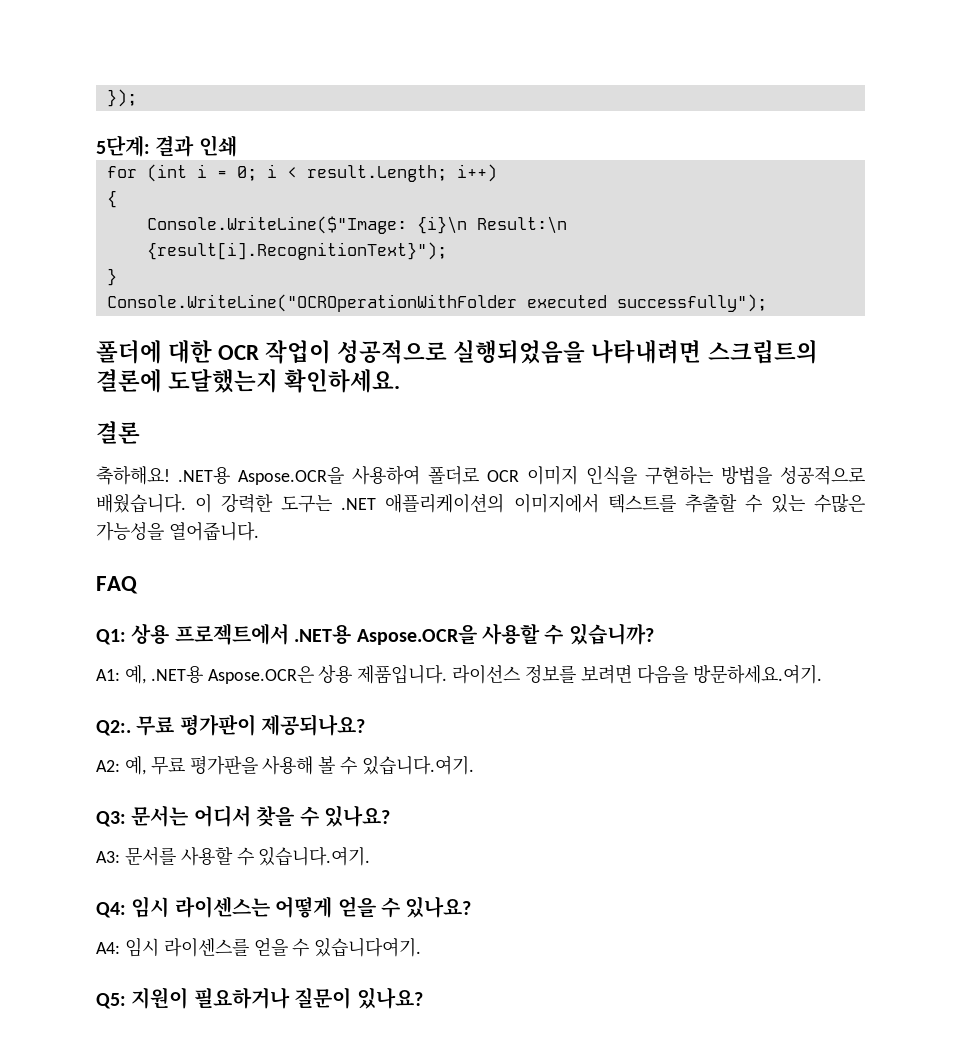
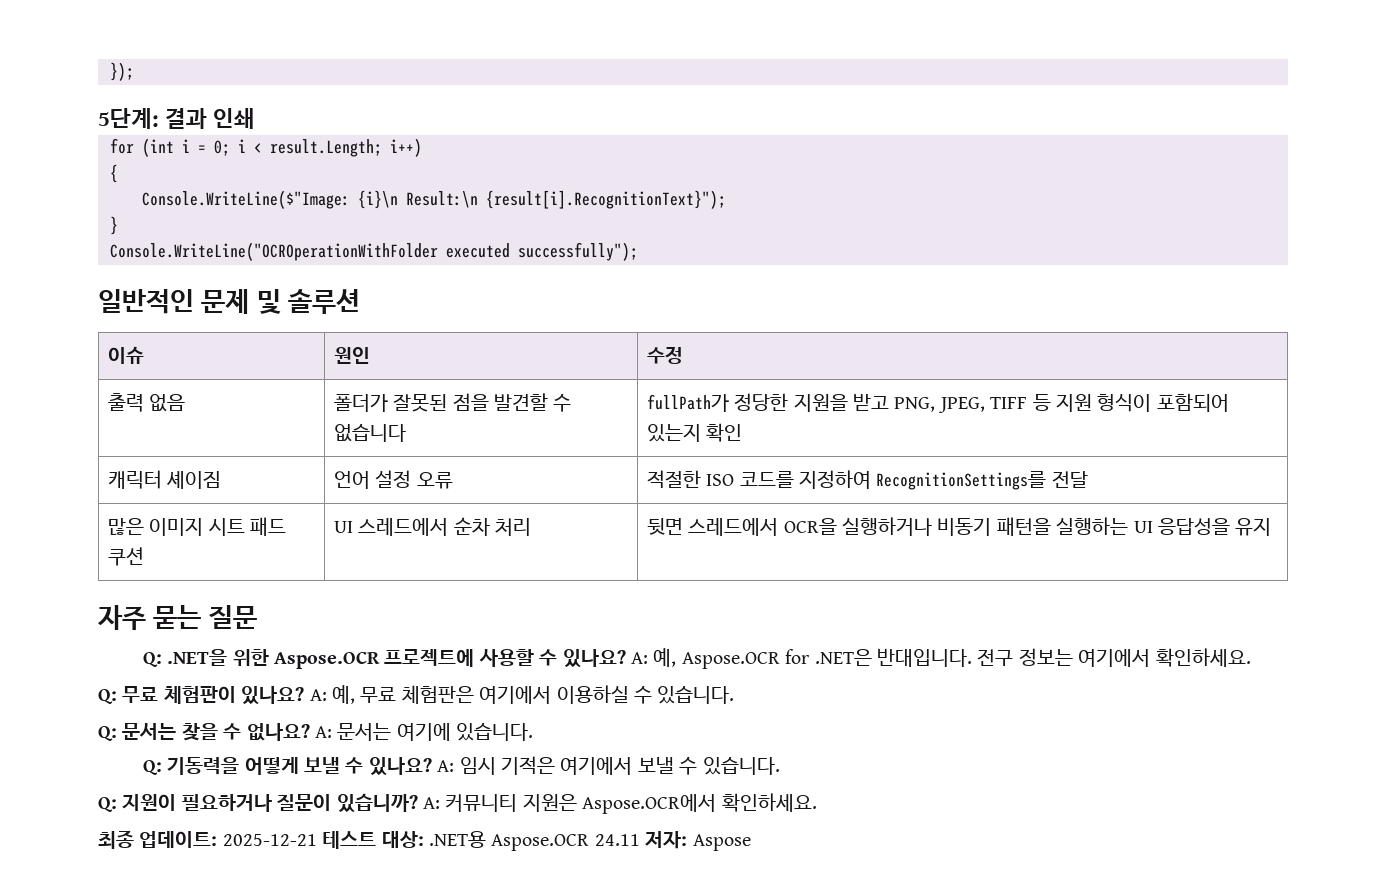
- 폴더에 대한 OCR 작업이 성공적으로 실행되었음을 나타내려면 스크립트의 결론에 도달했는지 확인하세요.
- 결론
- 축하해요! .NET용 Aspose.OCR을 사용하여 폴더로 OCR 이미지 인식을 구현하는 방법을 성공적으로 배웠습니다. 이 강력한 도구는 .NET 애플리케이션의 이미지에서 텍스트를 추출할 수 있는 수많은 가능성을 열어줍니다.
- FAQ
- Q1: 상용 프로젝트에서 .NET용 Aspose.OCR을 사용할 수 있습니까?
- A1: 예, .NET용 Aspose.OCR은 상용 제품입니다. 라이선스 정보를 보려면 다음을 방문하세요.여기.
- Q2:. 무료 평가판이 제공되나요?
- A2: 예, 무료 평가판을 사용해 볼 수 있습니다.여기.
- Q3: 문서는 어디서 찾을 수 있나요?
- A3: 문서를 사용할 수 있습니다.여기.
- Q4: 임시 라이센스는 어떻게 얻을 수 있나요?
- A4: 임시 라이센스를 얻을 수 있습니다여기.
- Q5: 지원이 필요하거나 질문이 있나요?
+ 일반적인 문제 및 솔루션
+ 이슈 | 원인 | 수정
+ 출력 없음 | 폴더가 잘못된 점을 발견할 수 없습니다 | fullPath가 정당한 지원을 받고 PNG, JPEG, TIFF 등 지원 형식이 포함되어 있는지 확인
+ 캐릭터 셰이짐 | 언어 설정 오류 | 적절한 ISO 코드를 지정하여 RecognitionSettings를 전달
+ 많은 이미지 시트 패드 쿠션 | UI 스레드에서 순차 처리 | 뒷면 스레드에서 OCR을 실행하거나 비동기 패턴을 실행하는 UI 응답성을 유지
+ 자주 묻는 질문
+ Q: .NET을 위한 Aspose.OCR 프로젝트에 사용할 수 있나요? A: 예, Aspose.OCR for .NET은 반대입니다. 전구 정보는 여기에서 확인하세요.
+ Q: 무료 체험판이 있나요? A: 예, 무료 체험판은 여기에서 이용하실 수 있습니다.
+ Q: 문서는 찾을 수 없나요? A: 문서는 여기에 있습니다.
+ Q: 기동력을 어떻게 보낼 수 있나요? A: 임시 기적은 여기에서 보낼 수 있습니다.
+ Q: 지원이 필요하거나 질문이 있습니까? A: 커뮤니티 지원은 Aspose.OCR에서 확인하세요.
+ 최종 업데이트: 2025-12-21 테스트 대상: .NET용 Aspose.OCR 24.11 저자: Aspose

